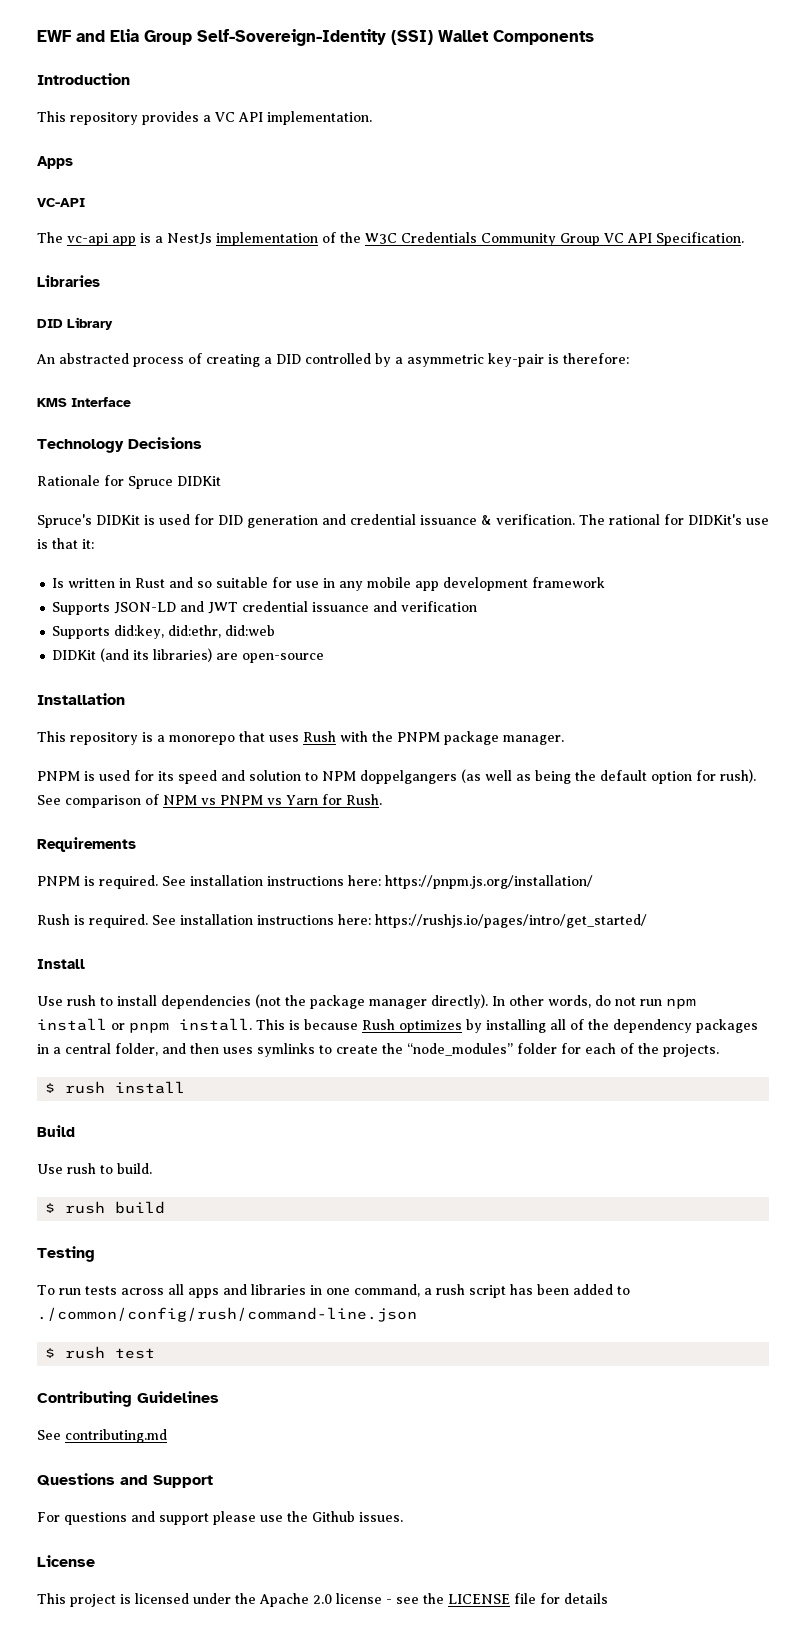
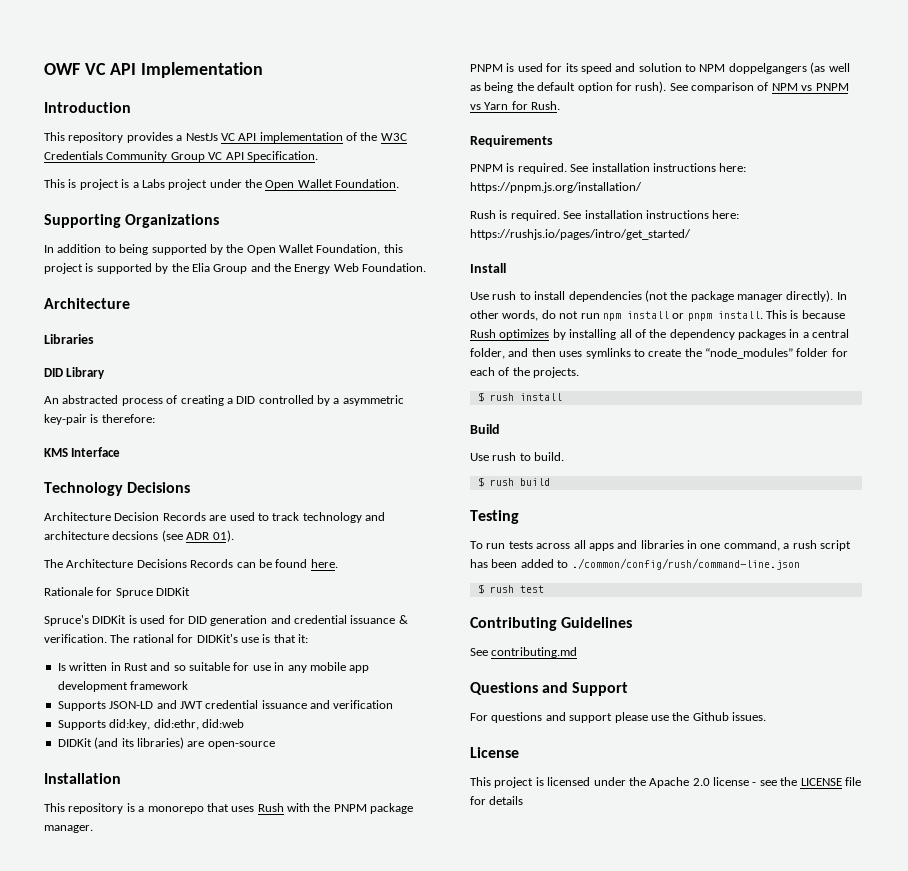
- EWF and Elia Group Self-Sovereign-Identity (SSI) Wallet Components
+ OWF VC API Implementation
- This repository provides a VC API implementation.
- Apps
- VC-API
- The vc-api app is a NestJs implementation of the W3C Credentials Community Group VC API Specification.
+ This repository provides a NestJs VC API implementation of the W3C Credentials Community Group VC API Specification.
+ This is project is a Labs project under the Open Wallet Foundation.
+ Supporting Organizations
+ In addition to being supported by the Open Wallet Foundation, this project is supported by the Elia Group and the Energy Web Foundation.
+ Architecture
+ Architecture Decision Records are used to track technology and architecture decsions (see ADR 01).
+ The Architecture Decisions Records can be found here.

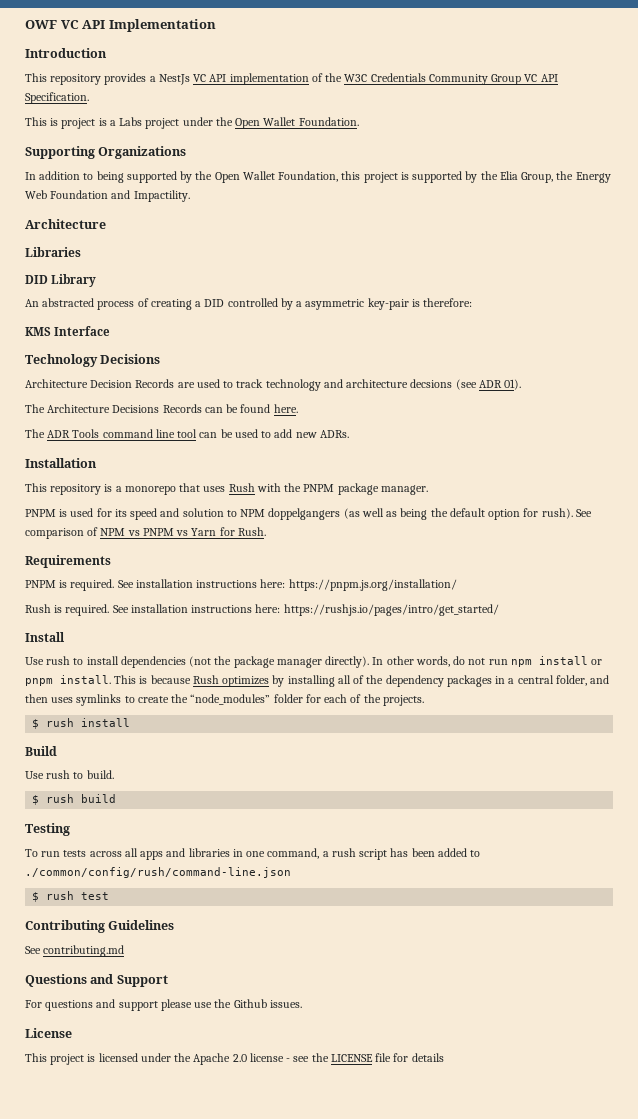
- In addition to being supported by the Open Wallet Foundation, this project is supported by the Elia Group and the Energy Web Foundation.
+ In addition to being supported by the Open Wallet Foundation, this project is supported by the Elia Group, the Energy Web Foundation and Impactility.
- Rationale for Spruce DIDKit
- Spruce's DIDKit is used for DID generation and credential issuance & verification. The rational for DIDKit's use is that it:
- Is written in Rust and so suitable for use in any mobile app development framework
- Supports JSON-LD and JWT credential issuance and verification
- Supports did:key, did:ethr, did:web
- DIDKit (and its libraries) are open-source
+ The ADR Tools command line tool can be used to add new ADRs.

